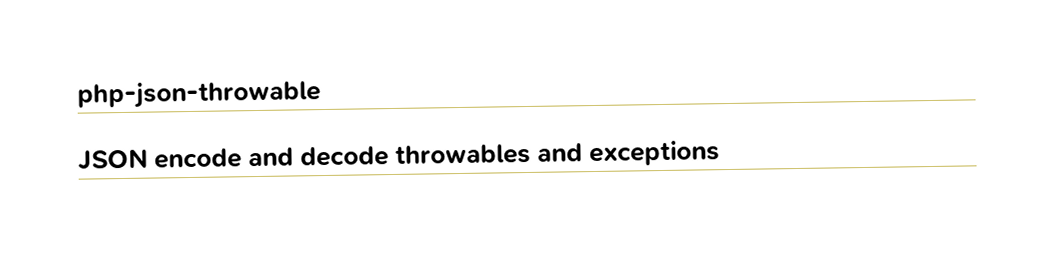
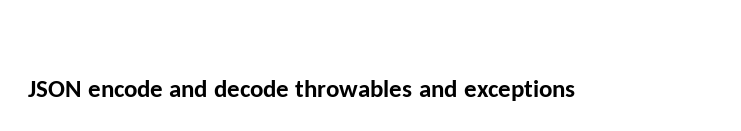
- php-json-throwable

